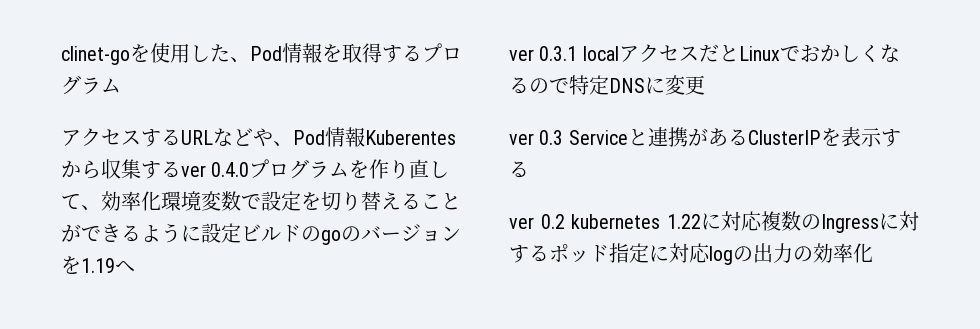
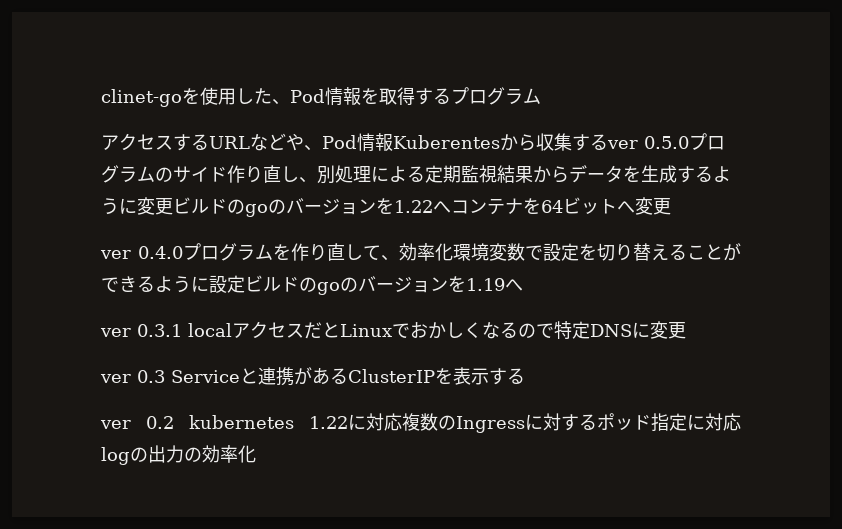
- アクセスするURLなどや、Pod情報Kuberentesから収集するver 0.4.0プログラムを作り直して、効率化環境変数で設定を切り替えることができるように設定ビルドのgoのバージョンを1.19へ
+ アクセスするURLなどや、Pod情報Kuberentesから収集するver 0.5.0プログラムのサイド作り直し、別処理による定期監視結果からデータを生成するように変更ビルドのgoのバージョンを1.22へコンテナを64ビットへ変更
+ ver 0.4.0プログラムを作り直して、効率化環境変数で設定を切り替えることができるように設定ビルドのgoのバージョンを1.19へ

